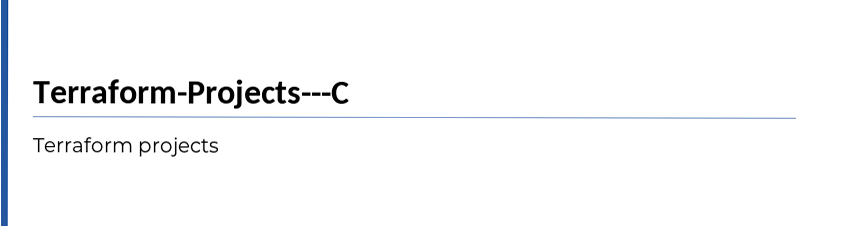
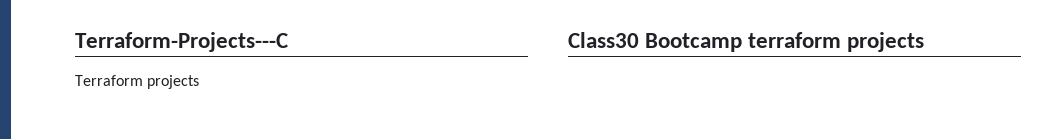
+ Class30 Bootcamp terraform projects

